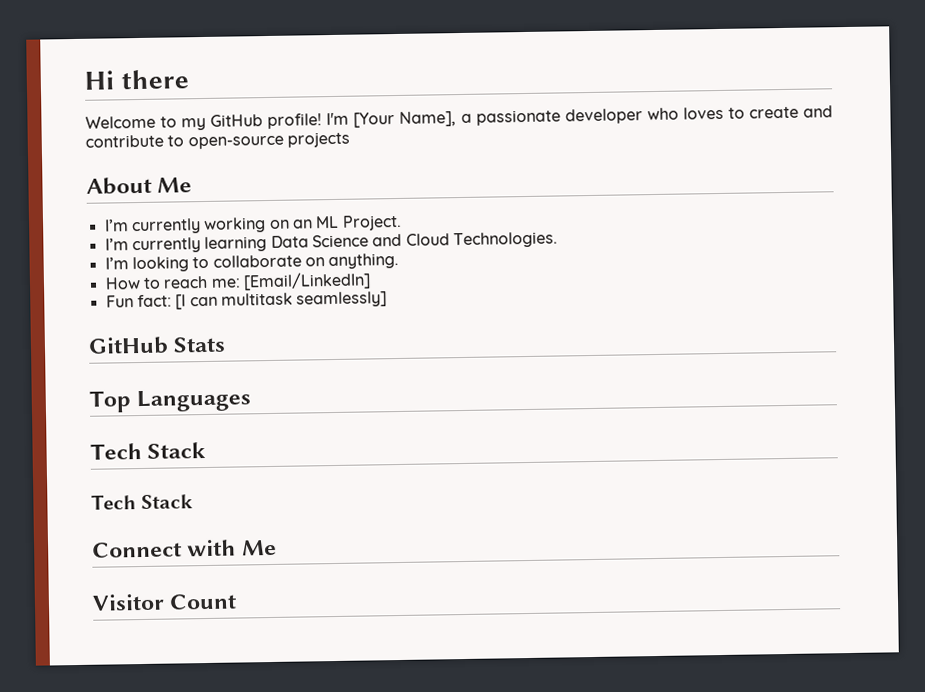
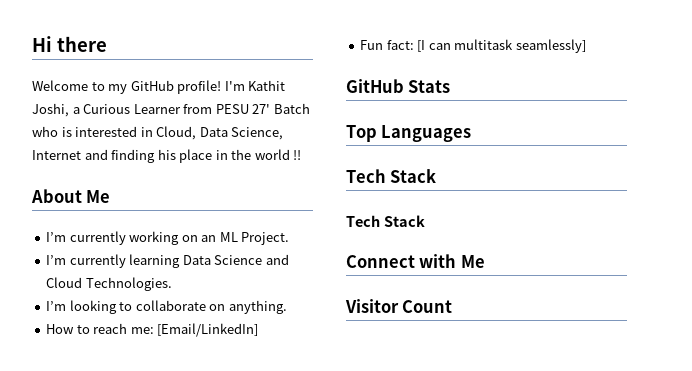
- I'm [Your Name], a passionate developer who loves to create and contribute to open-source projects
+ I'm Kathit Joshi, a Curious Learner from PESU 27' Batch who is interested in Cloud, Data Science, Internet and finding his place in the world !!

